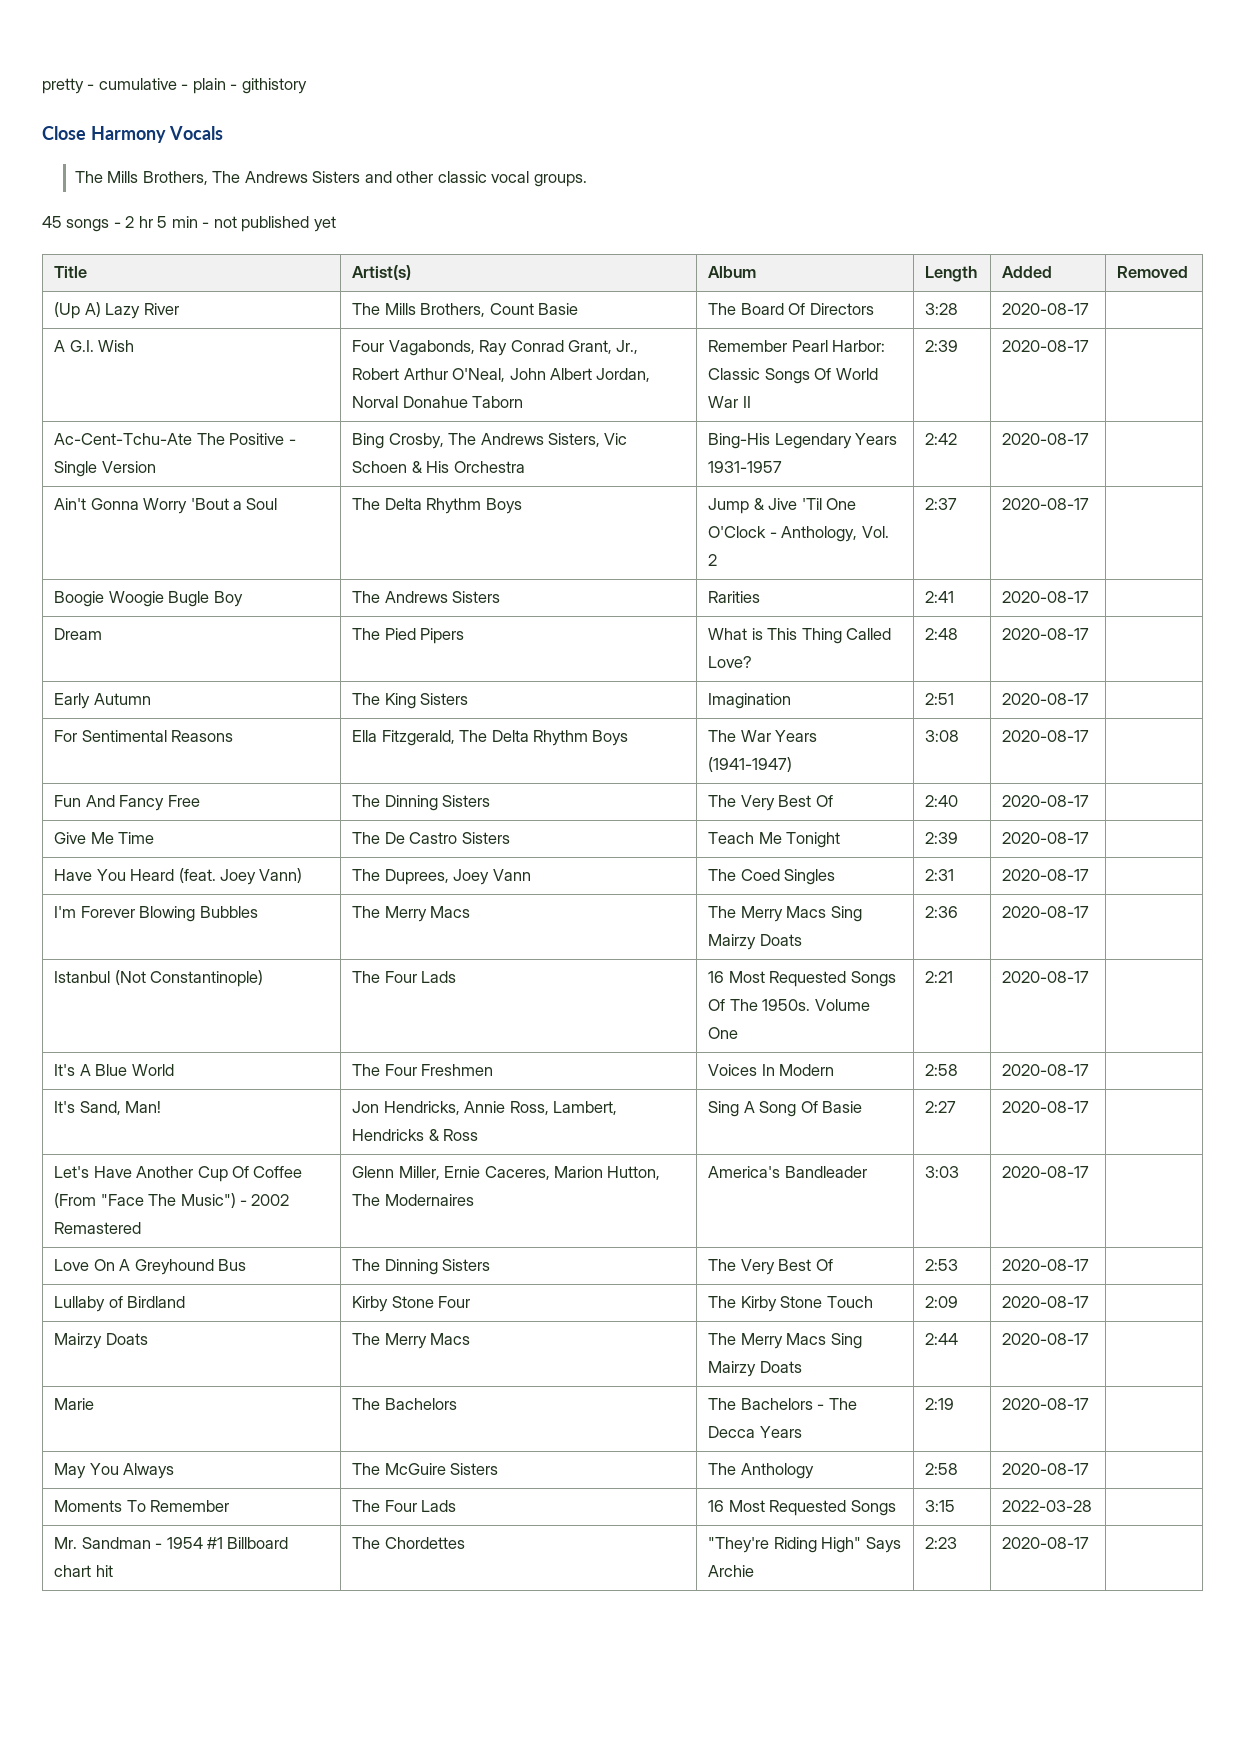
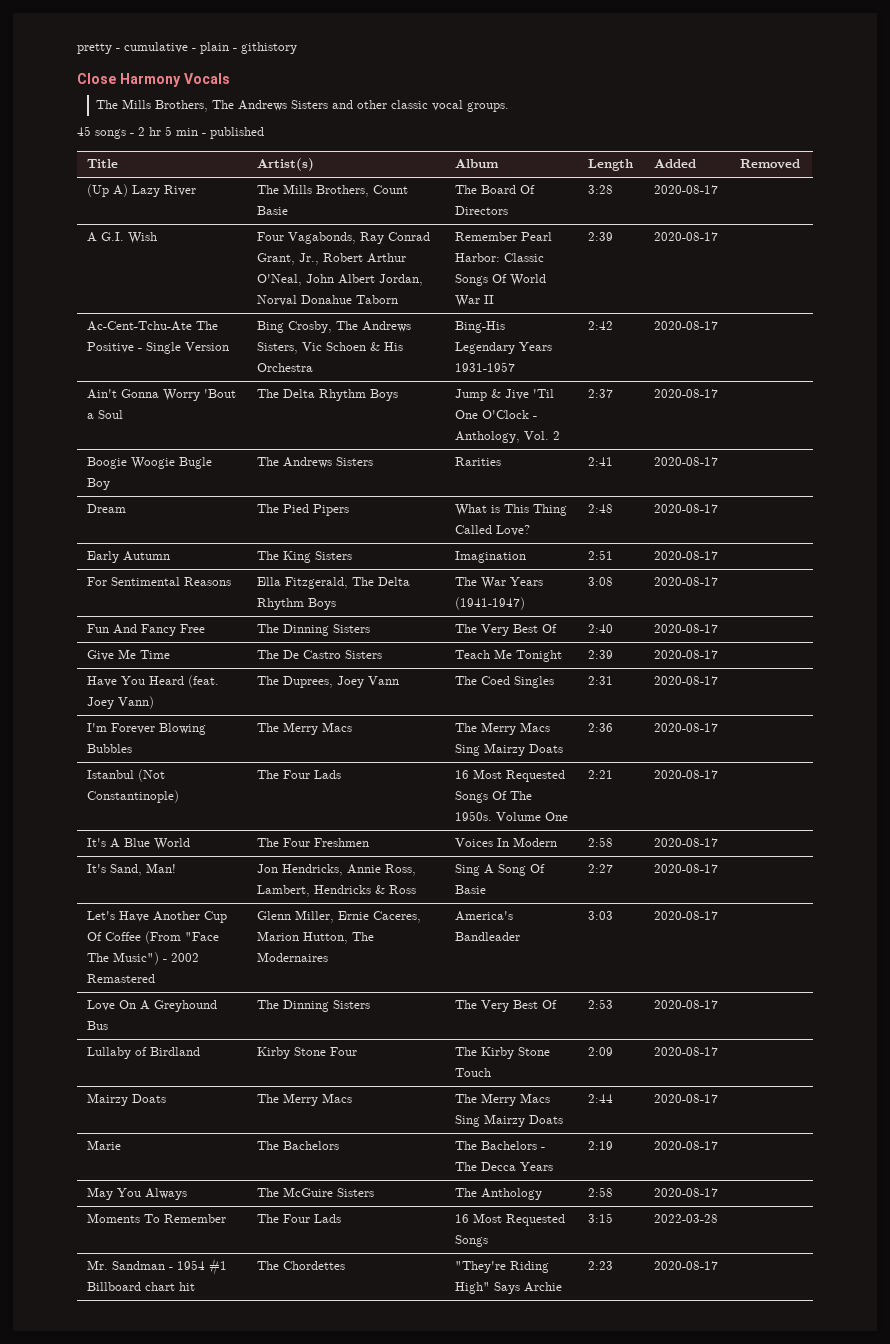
- 45 songs - 2 hr 5 min - not published yet
+ 45 songs - 2 hr 5 min - published

